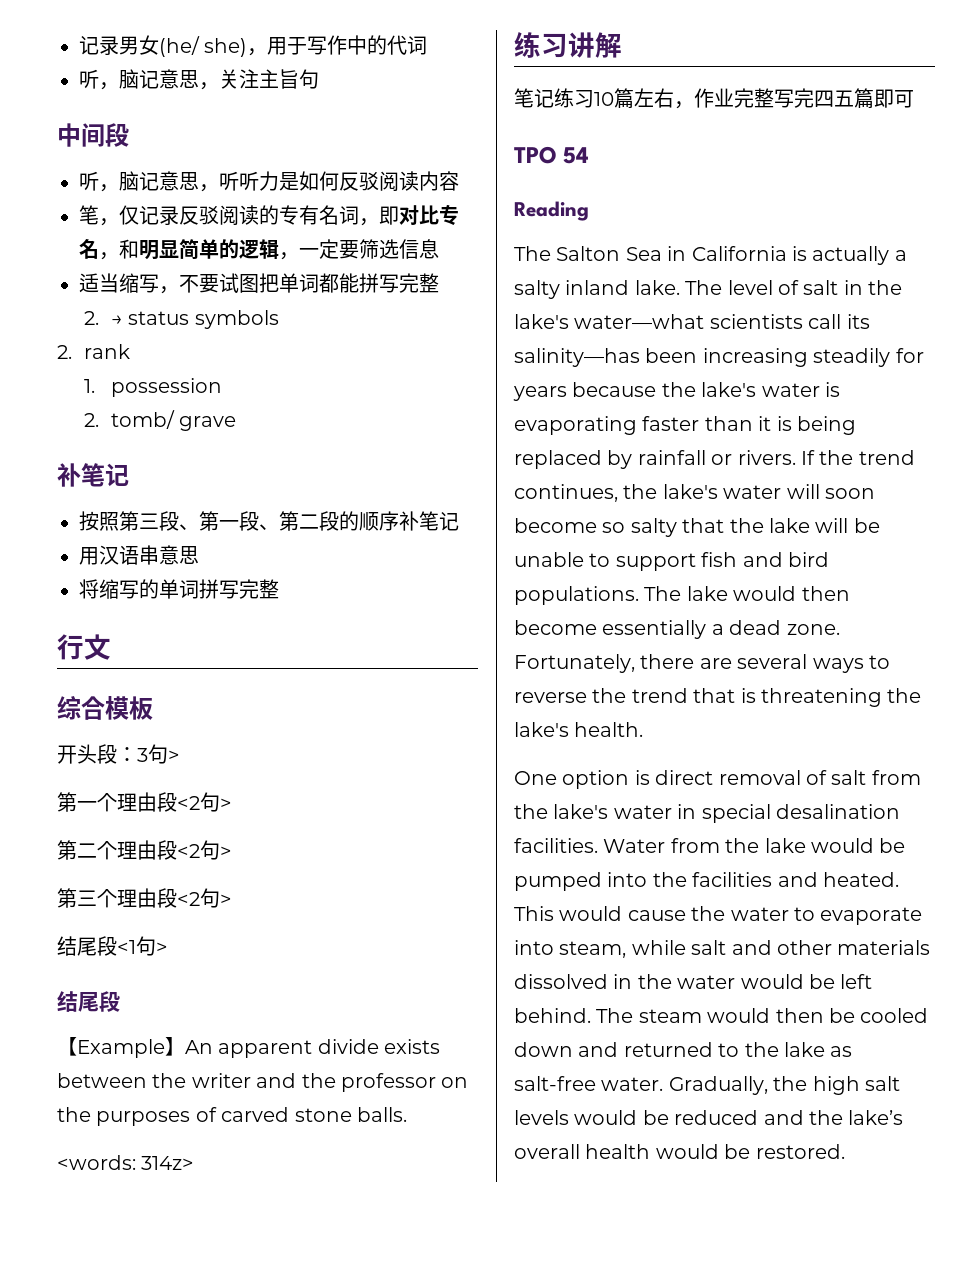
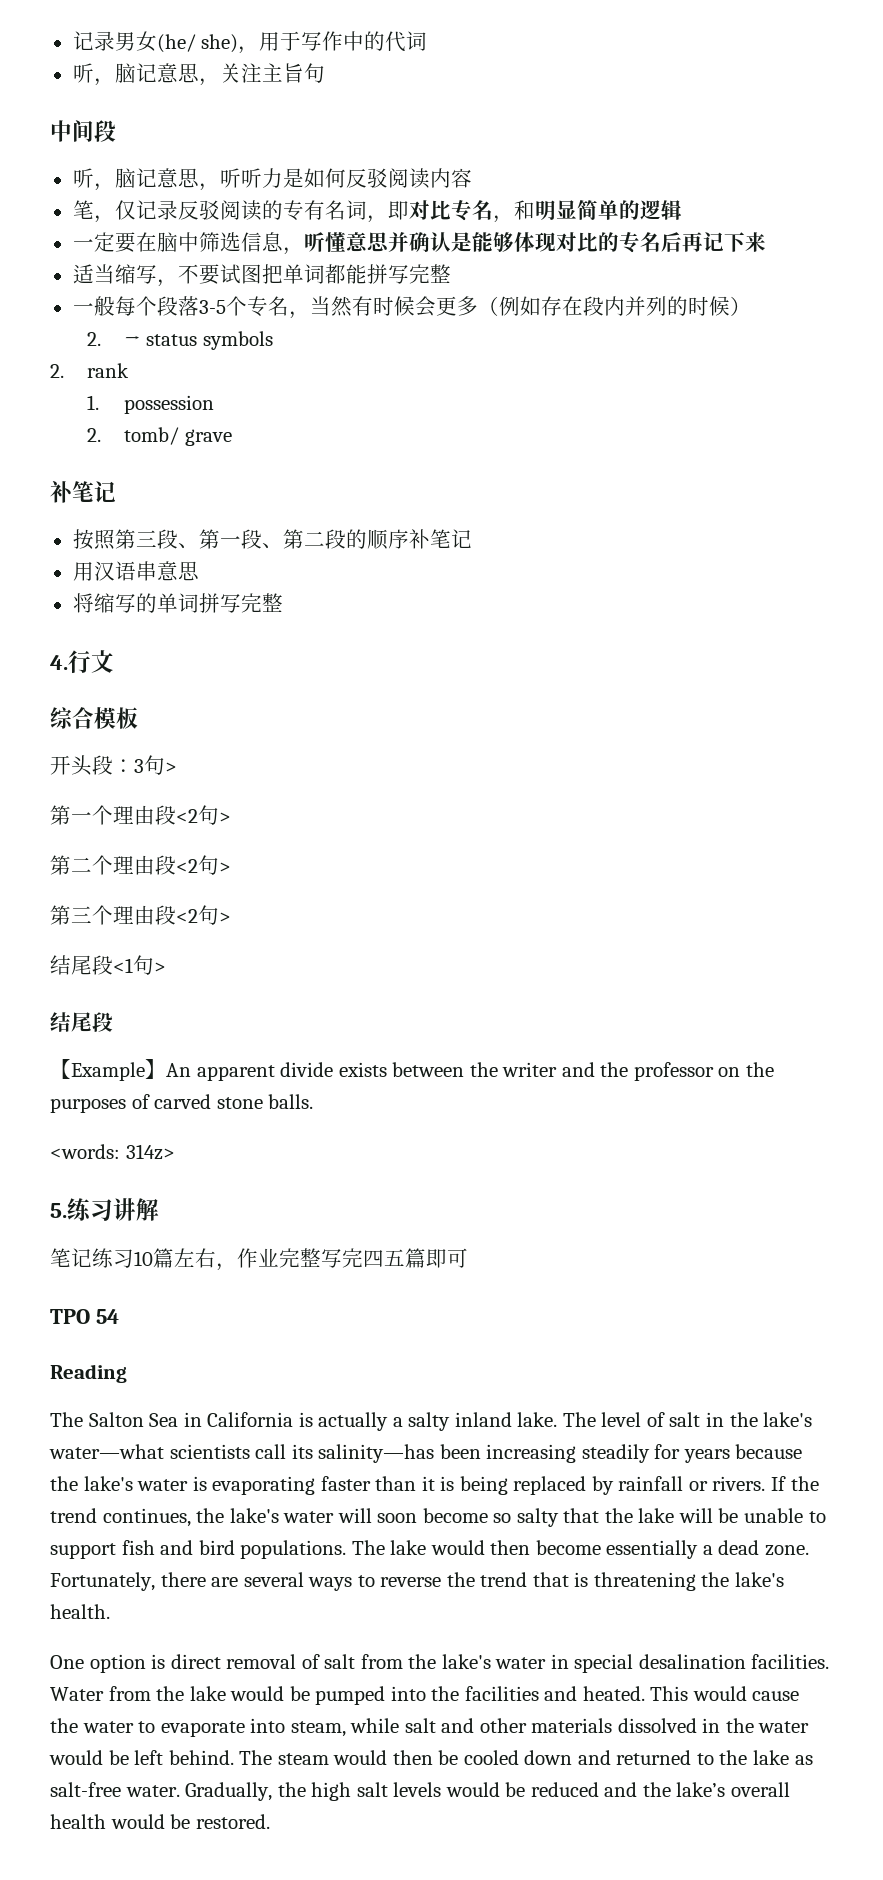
- 笔，仅记录反驳阅读的专有名词，即对比专名，和明显简单的逻辑，一定要筛选信息
+ 笔，仅记录反驳阅读的专有名词，即对比专名，和明显简单的逻辑
+ 一定要在脑中筛选信息，听懂意思并确认是能够体现对比的专名后再记下来
+ 一般每个段落3-5个专名，当然有时候会更多（例如存在段内并列的时候）
- 行文
+ 4.行文
- 练习讲解
+ 5.练习讲解

